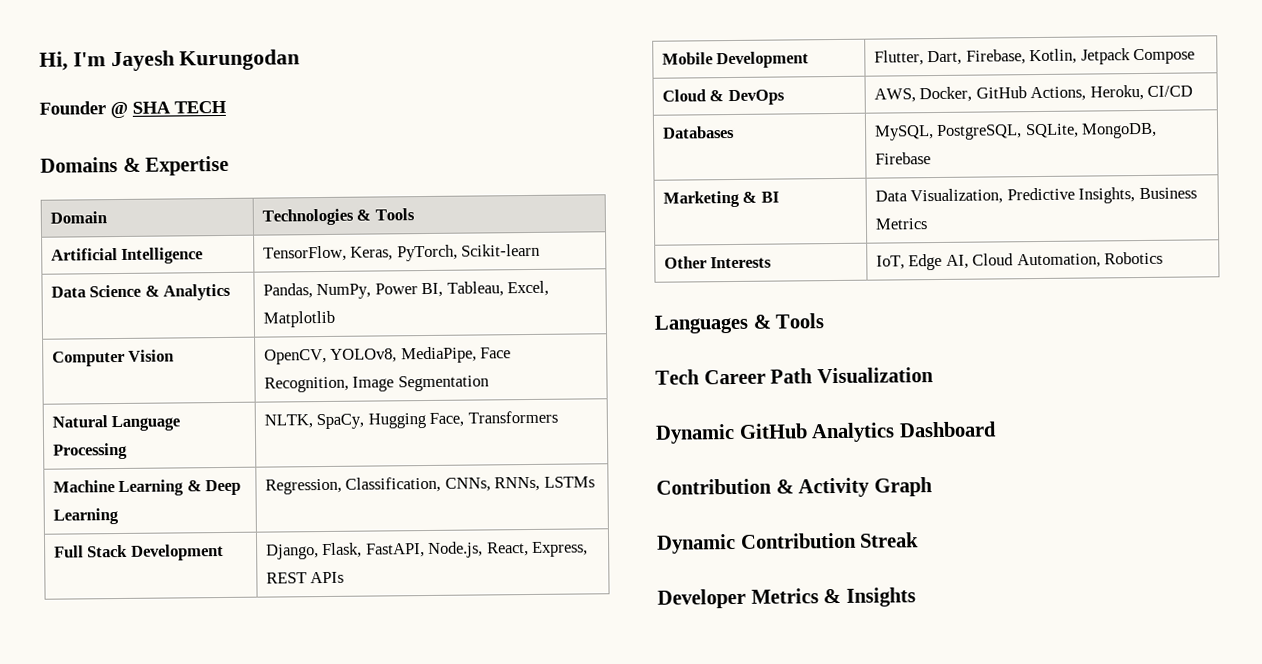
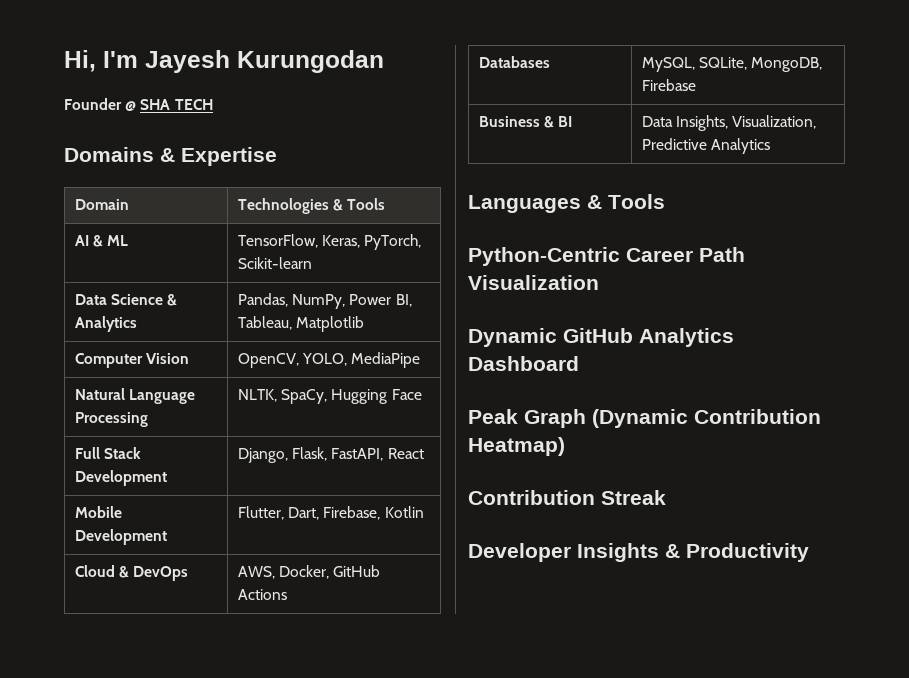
- Artificial Intelligence | TensorFlow, Keras, PyTorch, Scikit-learn
+ AI & ML | TensorFlow, Keras, PyTorch, Scikit-learn
- Data Science & Analytics | Pandas, NumPy, Power BI, Tableau, Excel, Matplotlib
+ Data Science & Analytics | Pandas, NumPy, Power BI, Tableau, Matplotlib
- Computer Vision | OpenCV, YOLOv8, MediaPipe, Face Recognition, Image Segmentation
+ Computer Vision | OpenCV, YOLO, MediaPipe
- Natural Language Processing | NLTK, SpaCy, Hugging Face, Transformers
- Machine Learning & Deep Learning | Regression, Classification, CNNs, RNNs, LSTMs
+ Natural Language Processing | NLTK, SpaCy, Hugging Face
- Full Stack Development | Django, Flask, FastAPI, Node.js, React, Express, REST APIs
+ Full Stack Development | Django, Flask, FastAPI, React
- Mobile Development | Flutter, Dart, Firebase, Kotlin, Jetpack Compose
+ Mobile Development | Flutter, Dart, Firebase, Kotlin
- Cloud & DevOps | AWS, Docker, GitHub Actions, Heroku, CI/CD
+ Cloud & DevOps | AWS, Docker, GitHub Actions
- Databases | MySQL, PostgreSQL, SQLite, MongoDB, Firebase
+ Databases | MySQL, SQLite, MongoDB, Firebase
- Marketing & BI | Data Visualization, Predictive Insights, Business Metrics
- Other Interests | IoT, Edge AI, Cloud Automation, Robotics
+ Business & BI | Data Insights, Visualization, Predictive Analytics
- Tech Career Path Visualization
+ Python-Centric Career Path Visualization
- Contribution & Activity Graph
- Dynamic Contribution Streak
+ Peak Graph (Dynamic Contribution Heatmap)
+ Contribution Streak
- Developer Metrics & Insights
+ Developer Insights & Productivity

